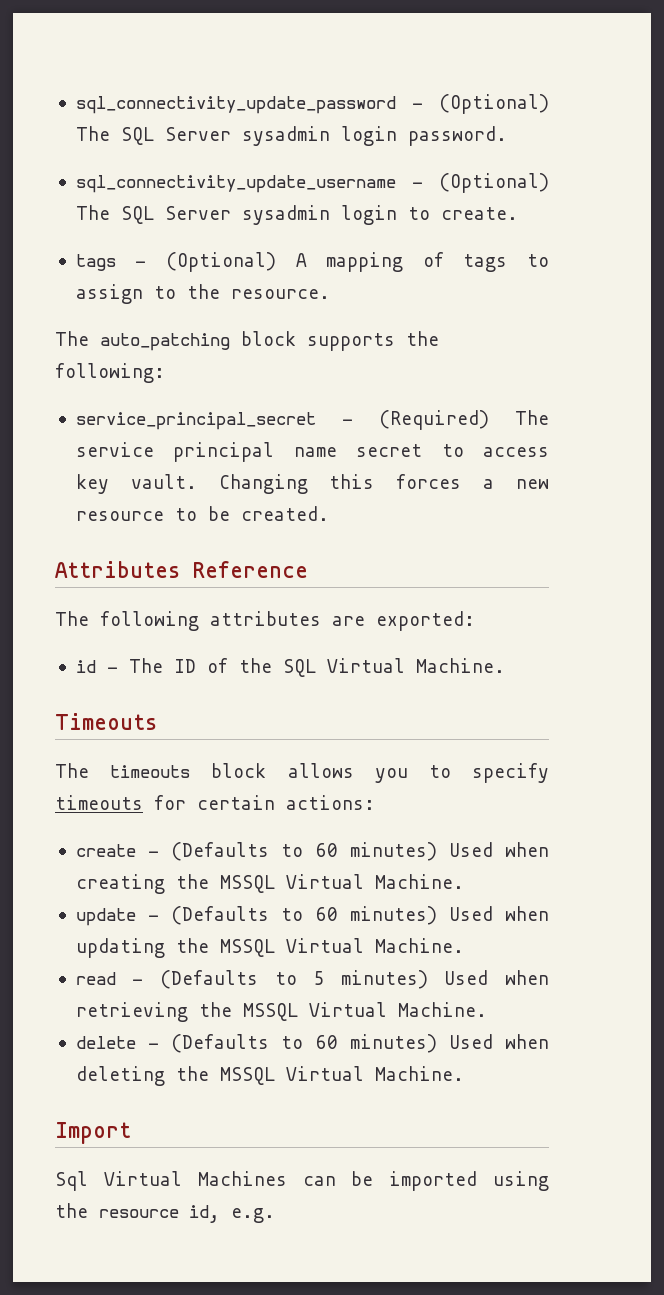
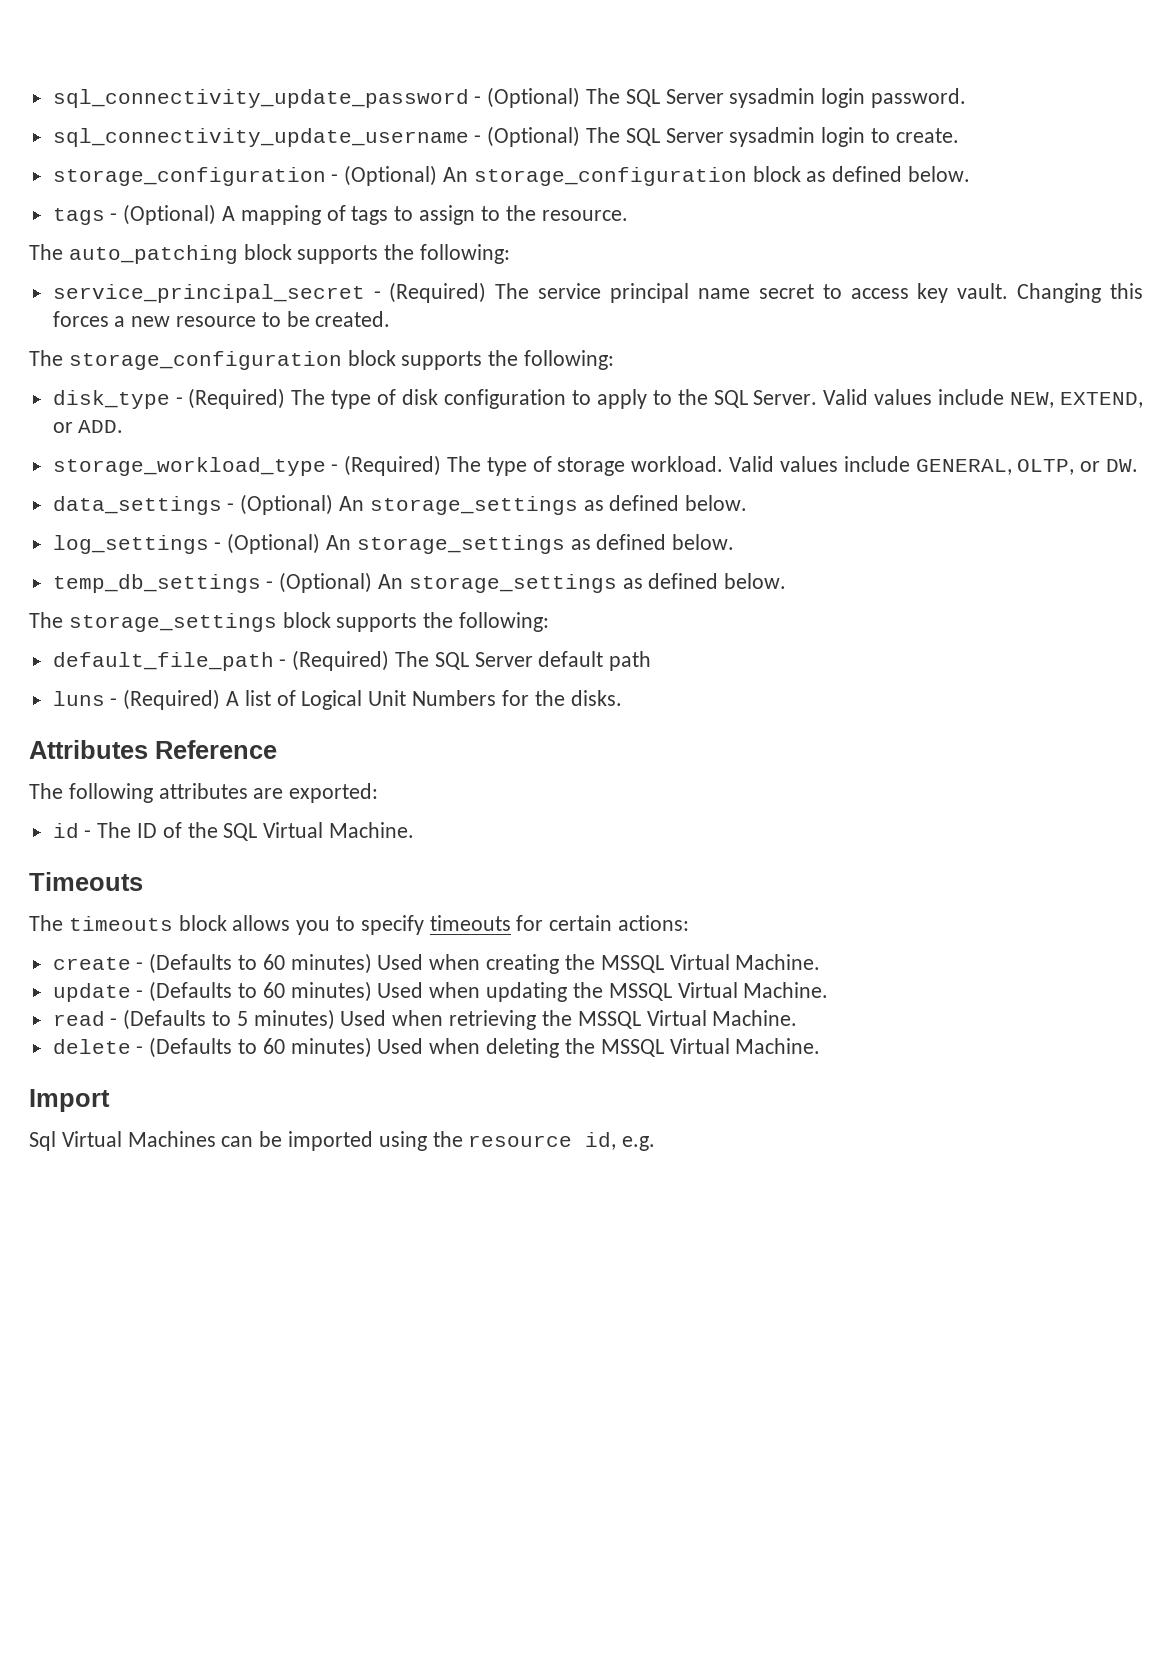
+ storage_configuration - (Optional) An storage_configuration block as defined below.
+ The storage_configuration block supports the following:
+ disk_type - (Required) The type of disk configuration to apply to the SQL Server. Valid values include NEW, EXTEND, or ADD.
+ storage_workload_type - (Required) The type of storage workload. Valid values include GENERAL, OLTP, or DW.
+ data_settings - (Optional) An storage_settings as defined below.
+ log_settings - (Optional) An storage_settings as defined below.
+ temp_db_settings - (Optional) An storage_settings as defined below.
+ The storage_settings block supports the following:
+ default_file_path - (Required) The SQL Server default path
+ luns - (Required) A list of Logical Unit Numbers for the disks.

